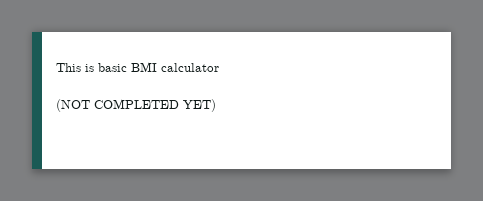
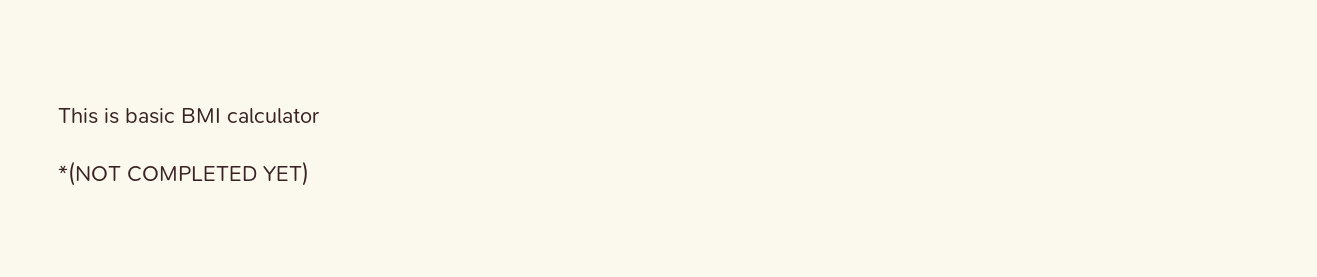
- (NOT COMPLETED YET)
+ *(NOT COMPLETED YET)

